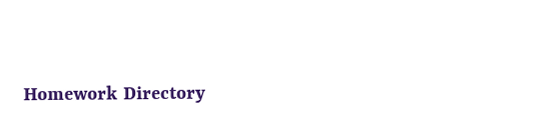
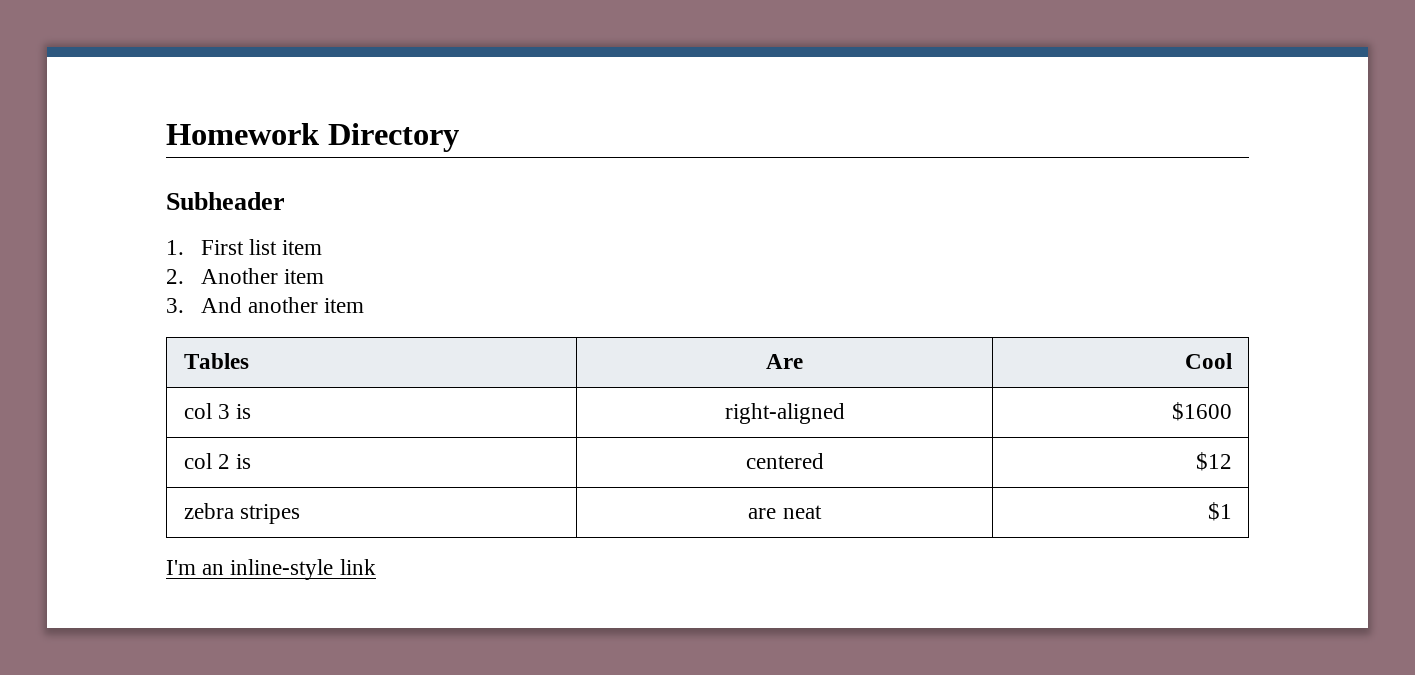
+ Subheader
+ 1. First list item
+ 2. Another item
+ 3. And another item
+ Tables | Are | Cool
+ col 3 is | right-aligned | $1600
+ col 2 is | centered | $12
+ zebra stripes | are neat | $1
+ I'm an inline-style link

